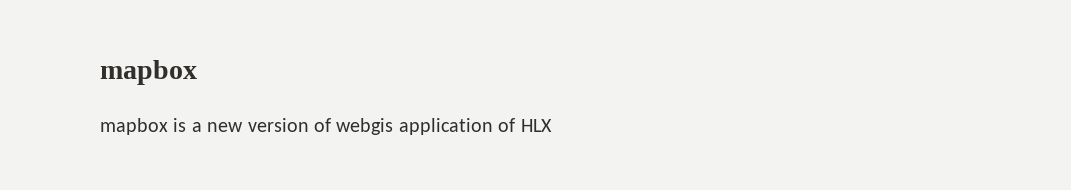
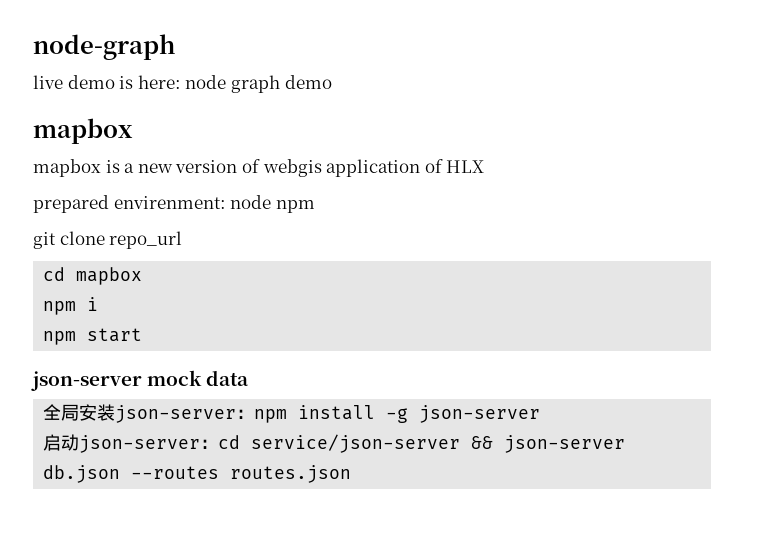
+ node-graph
+ live demo is here: node graph demo
+ prepared envirenment: node npm
+ git clone repo_url
+ cd mapbox
+ npm i
+ npm start
+ json-server mock data
+ 全局安装json-server：npm install -g json-server
+ 启动json-server：cd service/json-server && json-server db.json --routes routes.json

